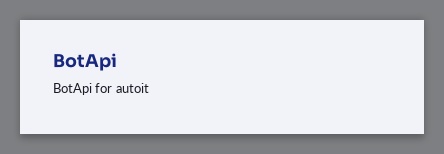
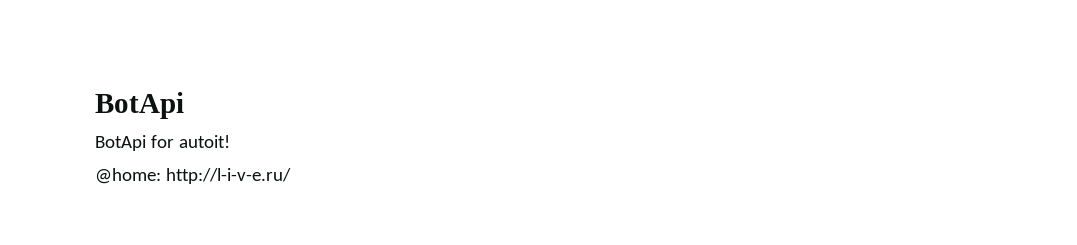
- BotApi for autoit
+ BotApi for autoit!
+ @home: http://l-i-v-e.ru/

